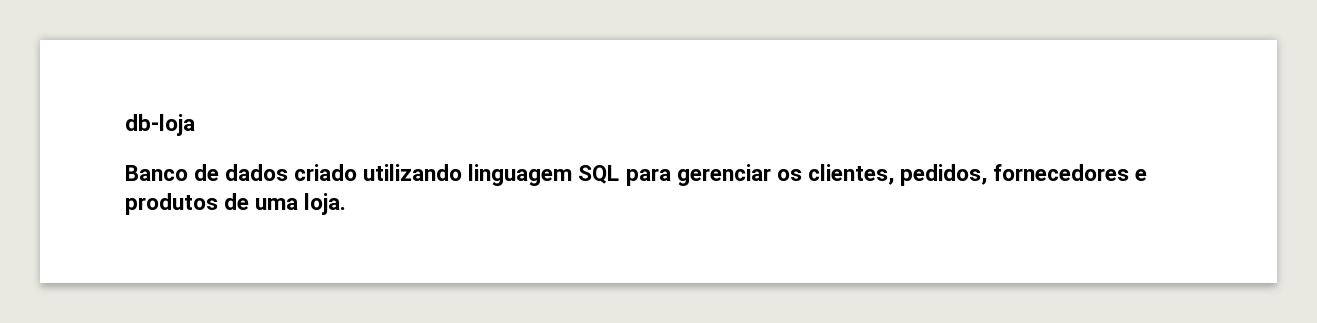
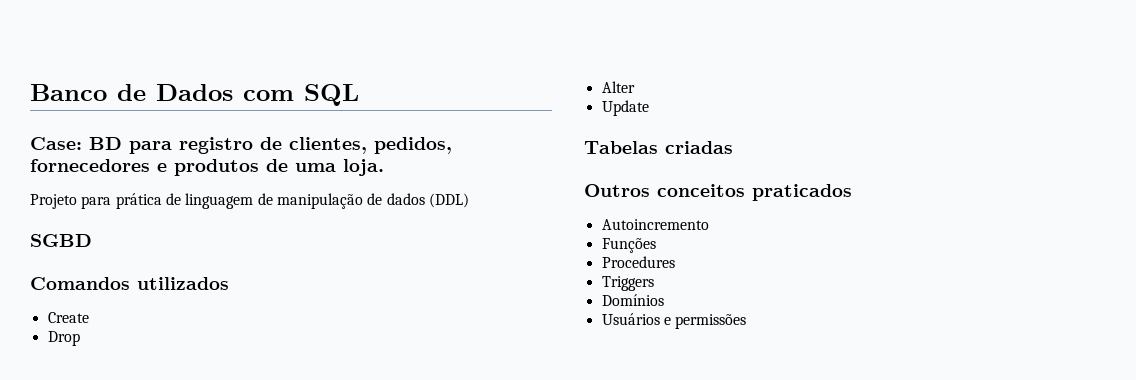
- db-loja
- Banco de dados criado utilizando linguagem SQL para gerenciar os clientes, pedidos, fornecedores e produtos de uma loja.
+ Banco de Dados com SQL
+ Case: BD para registro de clientes, pedidos, fornecedores e produtos de uma loja.
+ Projeto para prática de linguagem de manipulação de dados (DDL)
+ SGBD
+ Comandos utilizados
+ Create
+ Drop
+ Alter
+ Update
+ Tabelas criadas
+ Outros conceitos praticados
+ Autoincremento
+ Funções
+ Procedures
+ Triggers
+ Domínios
+ Usuários e permissões

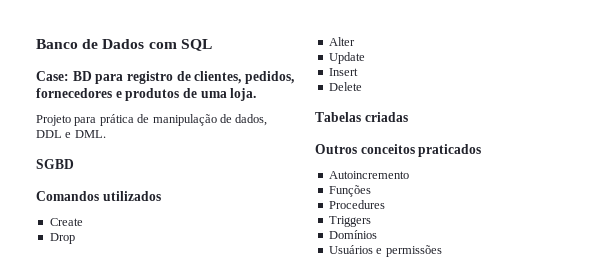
- Projeto para prática de linguagem de manipulação de dados (DDL)
+ Projeto para prática de manipulação de dados, DDL e DML.
+ Insert
+ Delete

